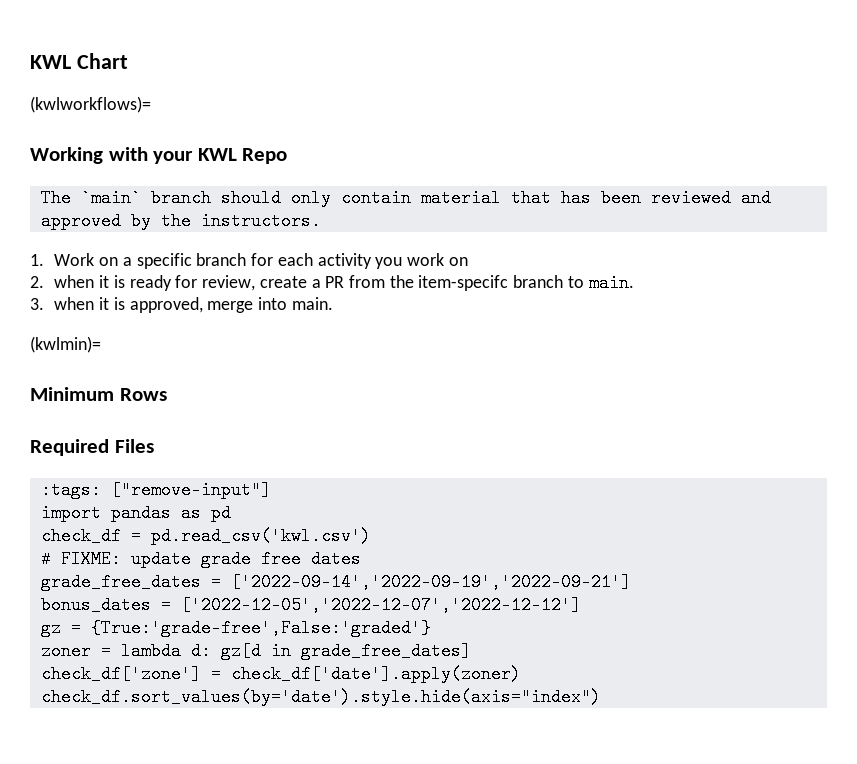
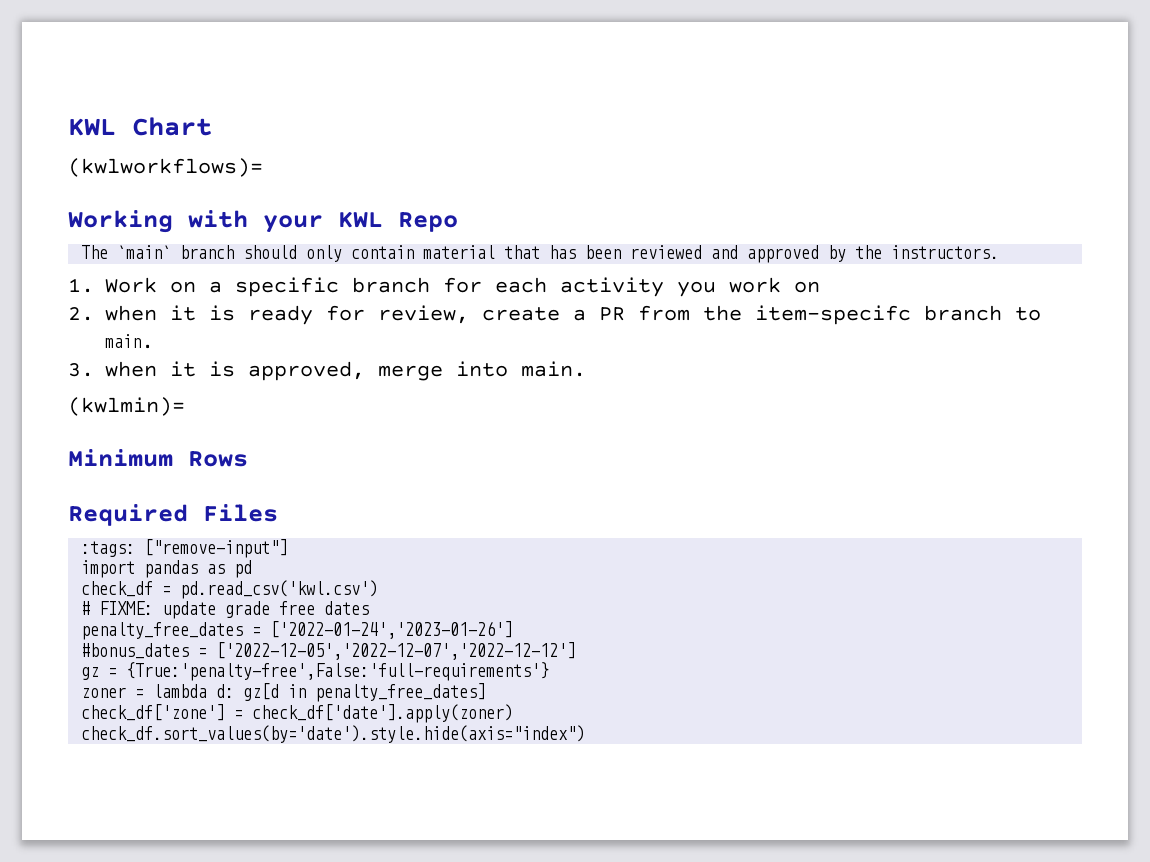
- grade_free_dates = ['2022-09-14','2022-09-19','2022-09-21']
- bonus_dates = ['2022-12-05','2022-12-07','2022-12-12']
+ penalty_free_dates = ['2022-01-24','2023-01-26']
+ #bonus_dates = ['2022-12-05','2022-12-07','2022-12-12']
- gz = {True:'grade-free',False:'graded'}
+ gz = {True:'penalty-free',False:'full-requirements'}
- zoner = lambda d: gz[d in grade_free_dates]
+ zoner = lambda d: gz[d in penalty_free_dates]

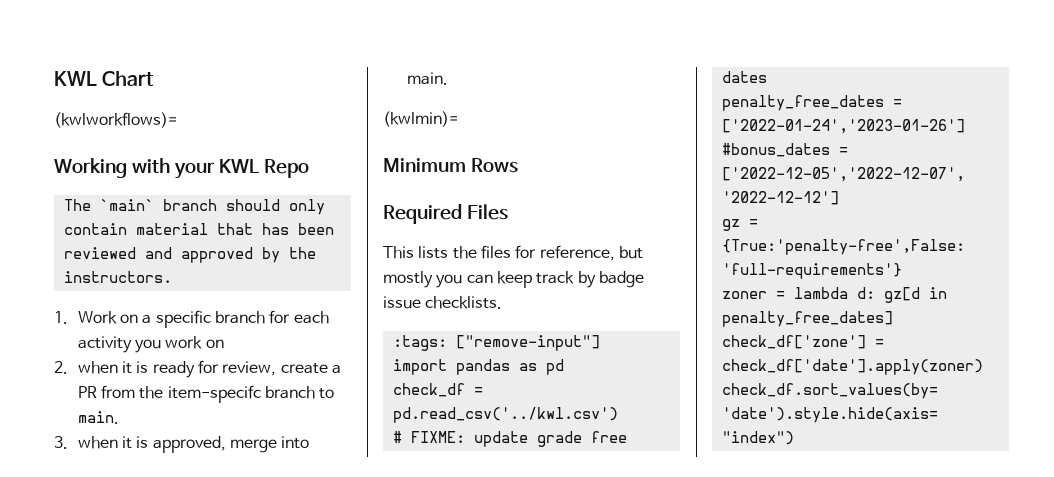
+ This lists the files for reference, but mostly you can keep track by badge issue checklists.
- check_df = pd.read_csv('kwl.csv')
+ check_df = pd.read_csv('../kwl.csv')

